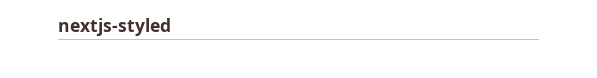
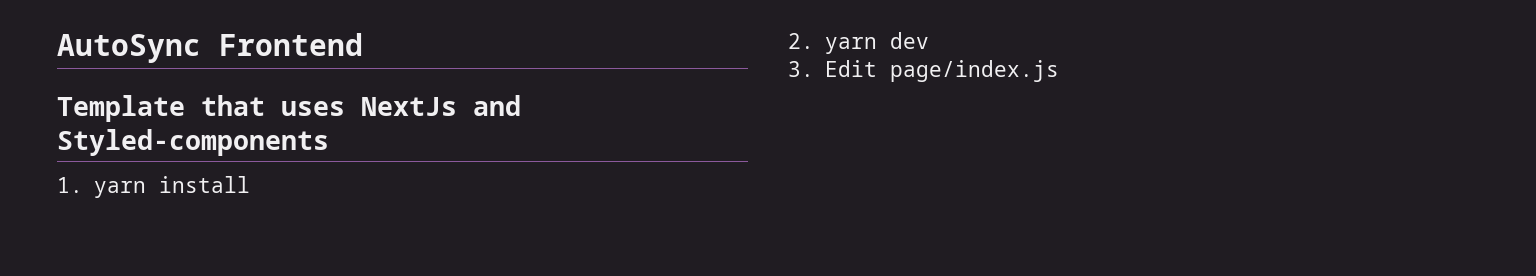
- nextjs-styled
+ AutoSync Frontend
+ Template that uses NextJs and Styled-components
+ 1. yarn install
+ 2. yarn dev
+ 3. Edit page/index.js

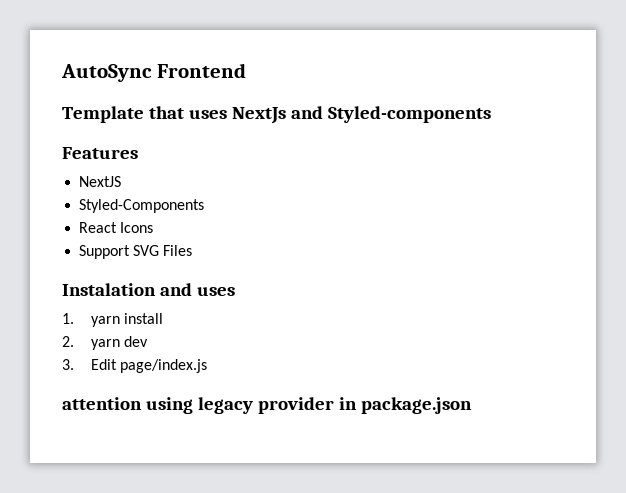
+ Features
+ NextJS
+ Styled-Components
+ React Icons
+ Support SVG Files
+ Instalation and uses
+ attention using legacy provider in package.json

